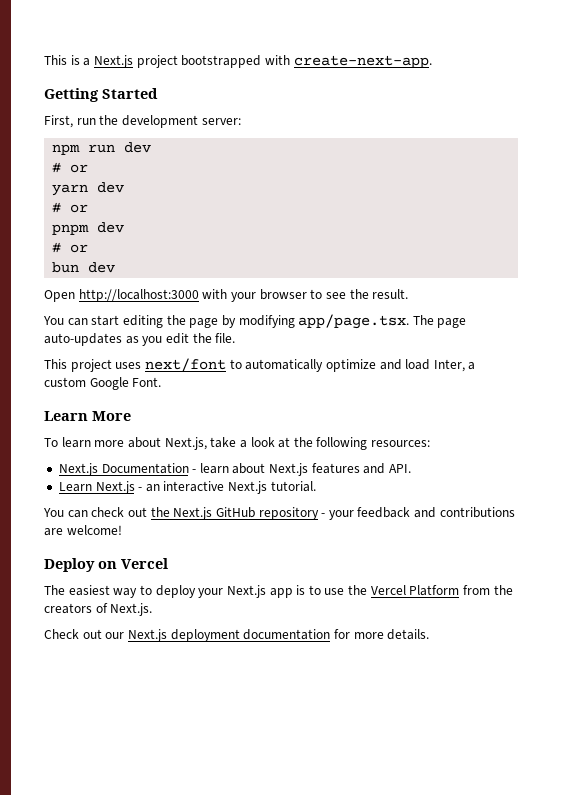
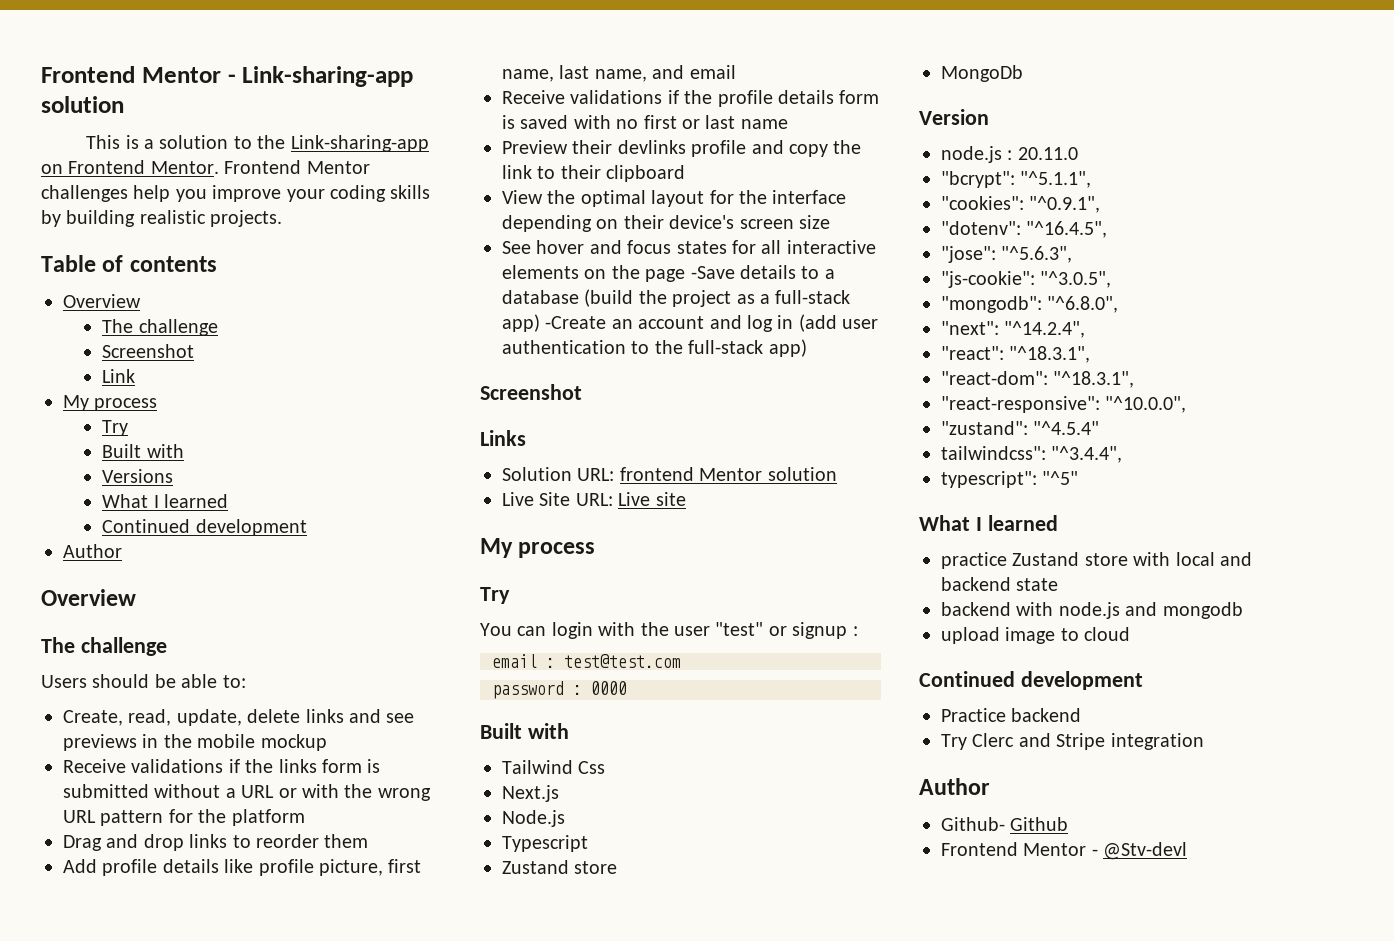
- This is a Next.js project bootstrapped with create-next-app.
- Getting Started
- First, run the development server:
- npm run dev
- # or
- yarn dev
- # or
- pnpm dev
- # or
- bun dev
- Open http://localhost:3000 with your browser to see the result.
- You can start editing the page by modifying app/page.tsx. The page auto-updates as you edit the file.
- This project uses next/font to automatically optimize and load Inter, a custom Google Font.
- Learn More
- To learn more about Next.js, take a look at the following resources:
- Next.js Documentation - learn about Next.js features and API.
- Learn Next.js - an interactive Next.js tutorial.
- You can check out the Next.js GitHub repository - your feedback and contributions are welcome!
- Deploy on Vercel
- The easiest way to deploy your Next.js app is to use the Vercel Platform from the creators of Next.js.
- Check out our Next.js deployment documentation for more details.
+ Frontend Mentor - Link-sharing-app solution
+ This is a solution to the Link-sharing-app on Frontend Mentor. Frontend Mentor challenges help you improve your coding skills by building realistic projects.
+ Table of contents
+ Overview
+ The challenge
+ Screenshot
+ Link
+ My process
+ Try
+ Built with
+ Versions
+ What I learned
+ Continued development
+ Author
+ Overview
+ The challenge
+ Users should be able to:
+ Create, read, update, delete links and see previews in the mobile mockup
+ Receive validations if the links form is submitted without a URL or with the wrong URL pattern for the platform
+ Drag and drop links to reorder them
+ Add profile details like profile picture, first name, last name, and email
+ Receive validations if the profile details form is saved with no first or last name
+ Preview their devlinks profile and copy the link to their clipboard
+ View the optimal layout for the interface depending on their device's screen size
+ See hover and focus states for all interactive elements on the page -Save details to a database (build the project as a full-stack app) -Create an account and log in (add user authentication to the full-stack app)
+ Screenshot
+ Links
+ Solution URL: frontend Mentor solution
+ Live Site URL: Live site
+ My process
+ Try
+ You can login with the user "test" or signup :
+ email : test@test.com
+ password : 0000
+ Built with
+ Tailwind Css
+ Next.js
+ Node.js
+ Typescript
+ Zustand store
+ MongoDb
+ Version
+ node.js : 20.11.0
+ "bcrypt": "^5.1.1",
+ "cookies": "^0.9.1",
+ "dotenv": "^16.4.5",
+ "jose": "^5.6.3",
+ "js-cookie": "^3.0.5",
+ "mongodb": "^6.8.0",
+ "next": "^14.2.4",
+ "react": "^18.3.1",
+ "react-dom": "^18.3.1",
+ "react-responsive": "^10.0.0",
+ "zustand": "^4.5.4"
+ tailwindcss": "^3.4.4",
+ typescript": "^5"
+ What I learned
+ practice Zustand store with local and backend state
+ backend with node.js and mongodb
+ upload image to cloud
+ Continued development
+ Practice backend
+ Try Clerc and Stripe integration
+ Author
+ Github- Github
+ Frontend Mentor - @Stv-devl

